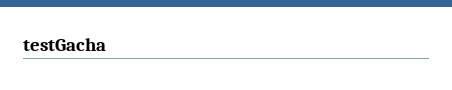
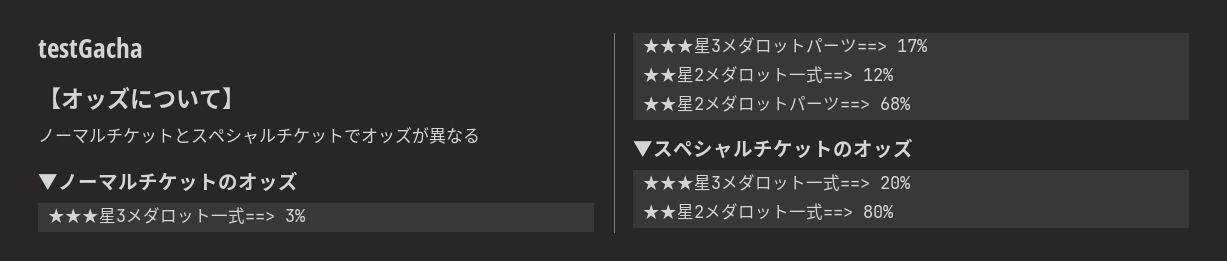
+ 【オッズについて】
+ ノーマルチケットとスペシャルチケットでオッズが異なる
+ ▼ノーマルチケットのオッズ
+ ★★★星3メダロット一式==> 3%
+ ★★★星3メダロットパーツ==> 17%
+ ★★星2メダロット一式==> 12%
+ ★★星2メダロットパーツ==> 68%
+ ▼スペシャルチケットのオッズ
+ ★★★星3メダロット一式==> 20%
+ ★★星2メダロット一式==> 80%

